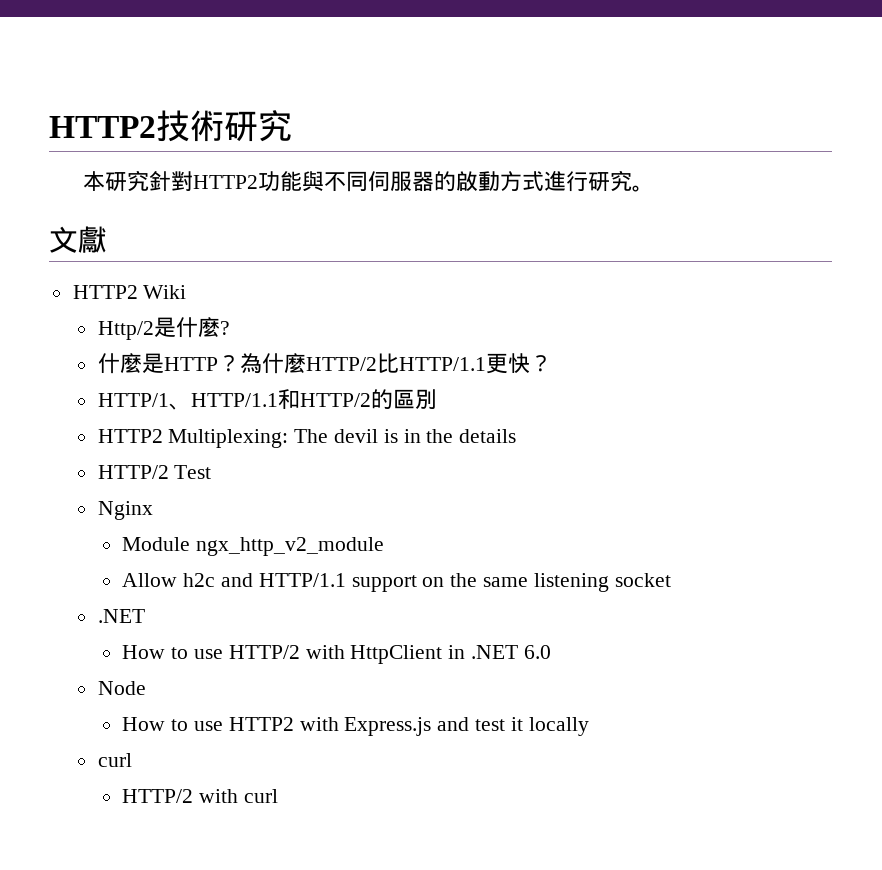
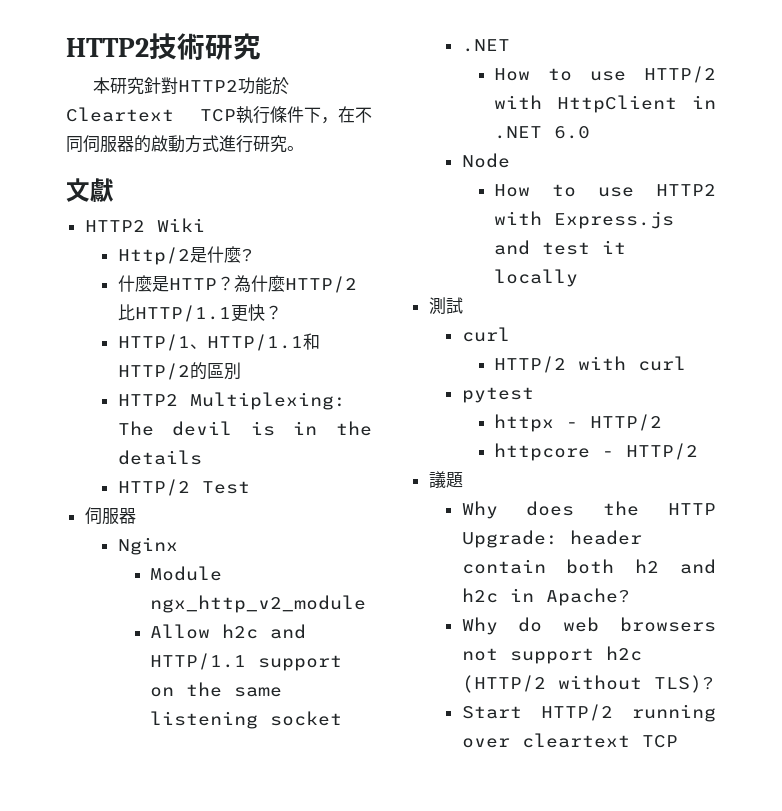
- 本研究針對HTTP2功能與不同伺服器的啟動方式進行研究。
+ 本研究針對HTTP2功能於Cleartext TCP執行條件下，在不同伺服器的啟動方式進行研究。
  HTTP/2 Test
+ 伺服器
+ 測試
+ pytest
+ httpx - HTTP/2
+ httpcore - HTTP/2
+ 議題
+ Why does the HTTP Upgrade: header contain both h2 and h2c in Apache?
+ Why do web browsers not support h2c (HTTP/2 without TLS)?
+ Start HTTP/2 running over cleartext TCP

